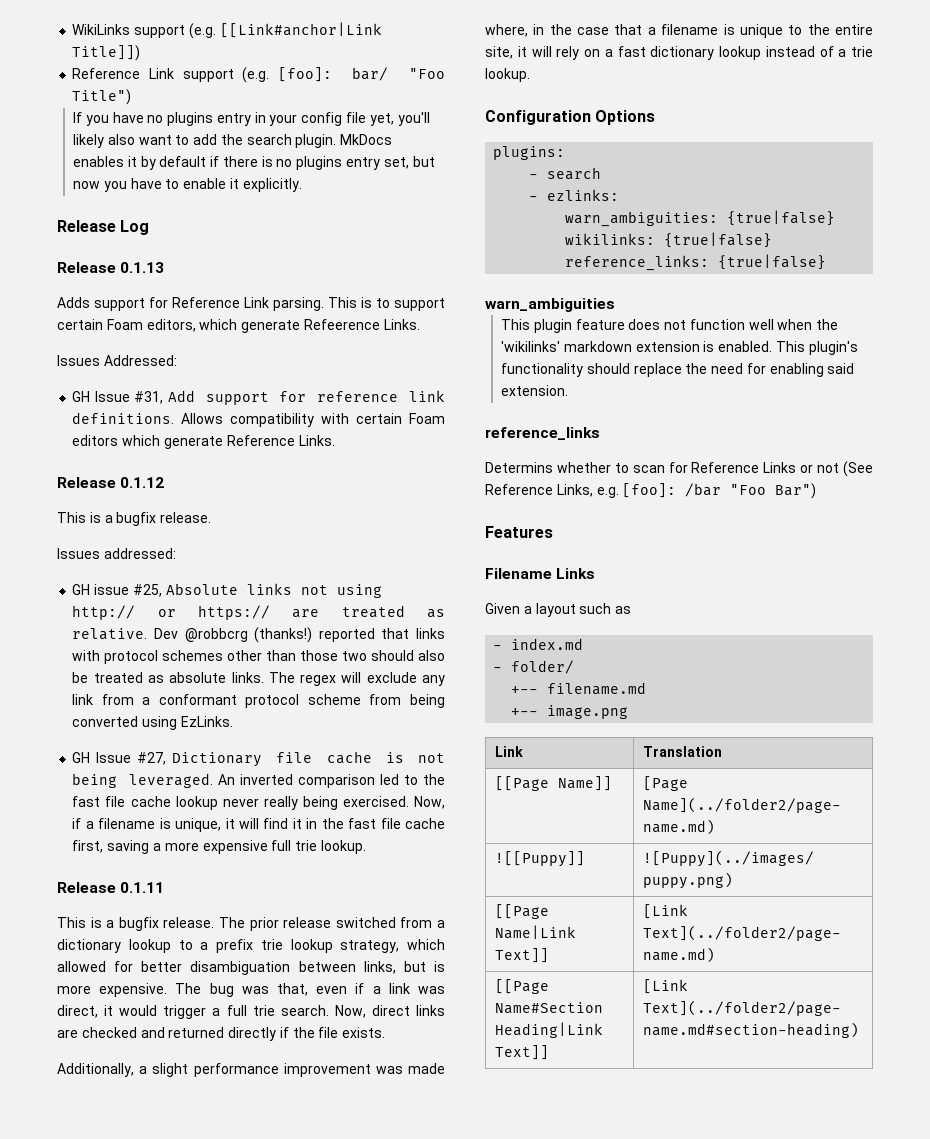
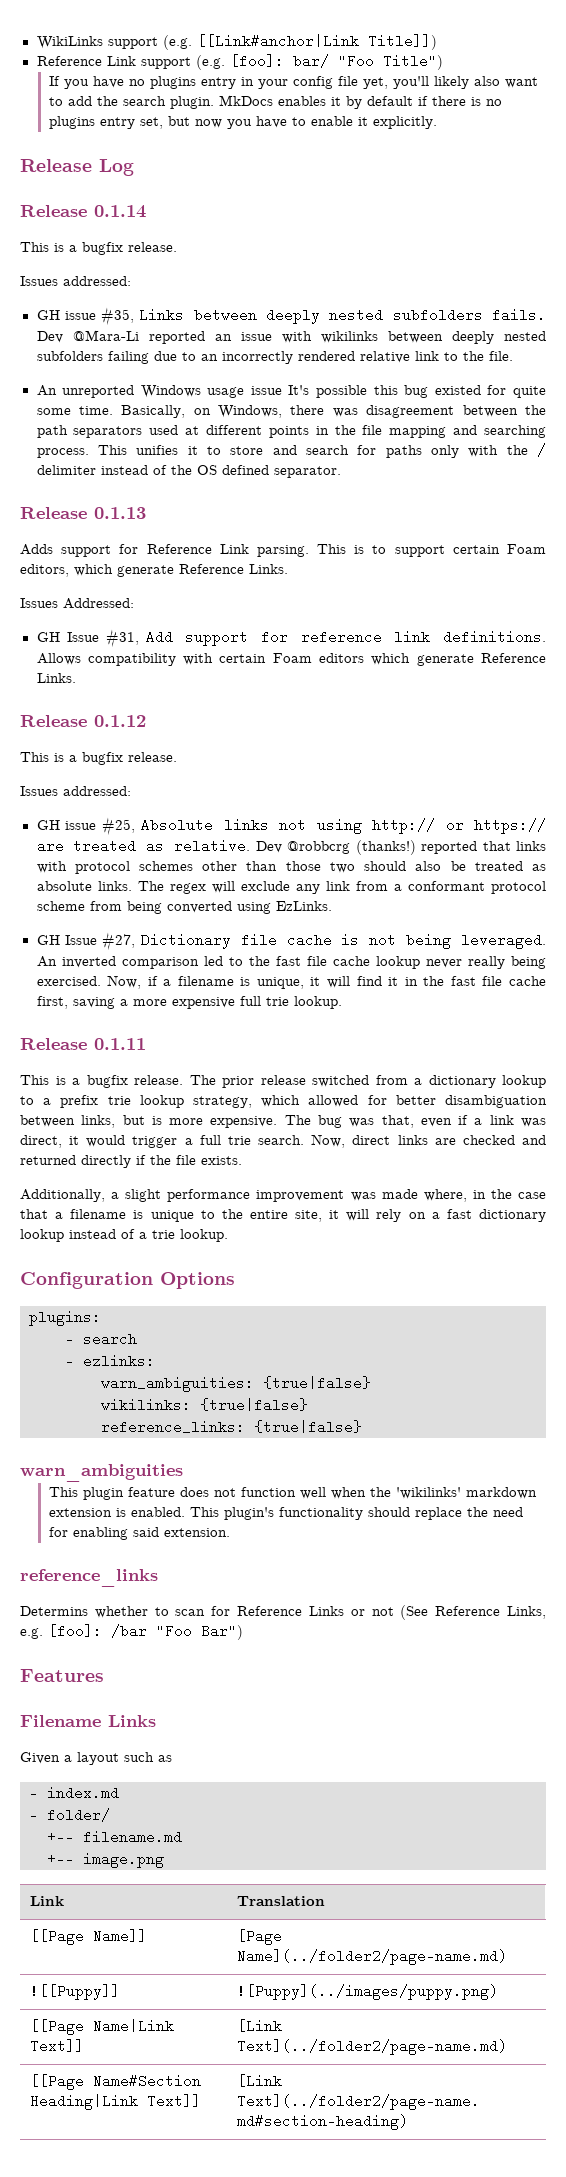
+ Release 0.1.14
+ This is a bugfix release.
+ Issues addressed:
+ GH issue #35, Links between deeply nested subfolders fails. Dev @Mara-Li reported an issue with wikilinks between deeply nested subfolders failing due to an incorrectly rendered relative link to the file.
+ An unreported Windows usage issue It's possible this bug existed for quite some time. Basically, on Windows, there was disagreement between the path separators used at different points in the file mapping and searching process. This unifies it to store and search for paths only with the / delimiter instead of the OS defined separator.
- This is to support certain Foam editors, which generate Refeerence Links.
+ This is to support certain Foam editors, which generate Reference Links.

